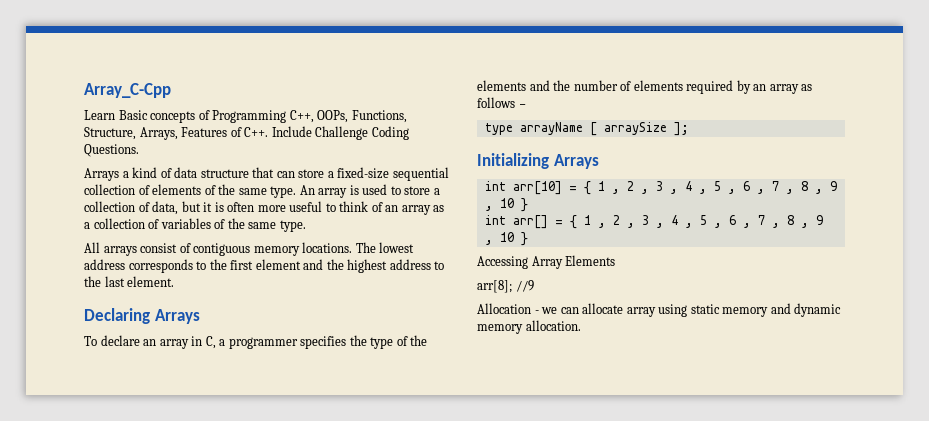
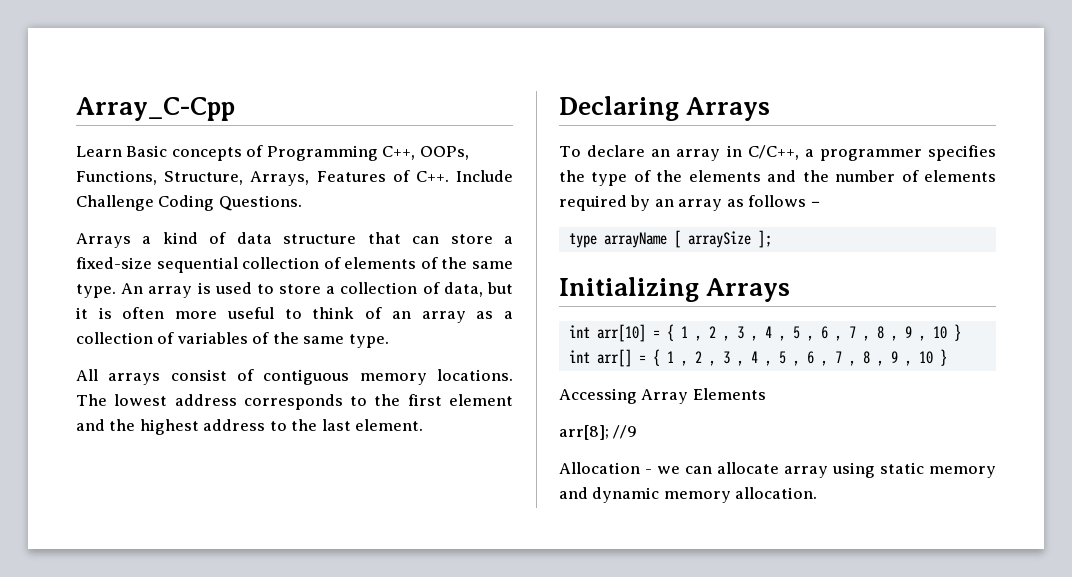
- To declare an array in C, a programmer specifies the type of the elements and the number of elements required by an array as follows −
+ To declare an array in C/C++, a programmer specifies the type of the elements and the number of elements required by an array as follows −

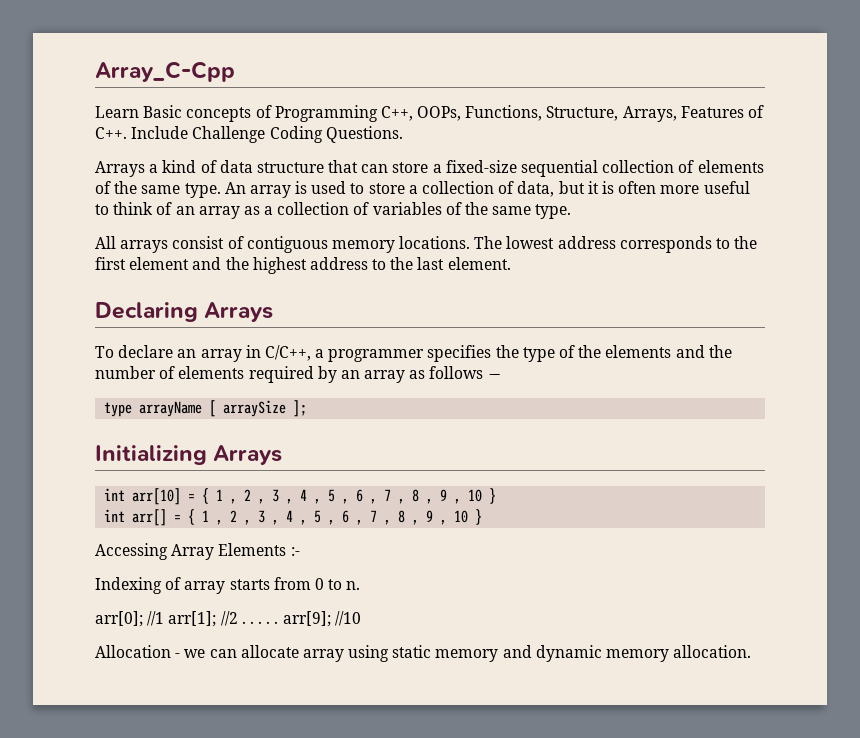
- Accessing Array Elements
- arr[8]; //9
+ Accessing Array Elements :-
+ Indexing of array starts from 0 to n.
+ arr[0]; //1 arr[1]; //2 . . . . . arr[9]; //10

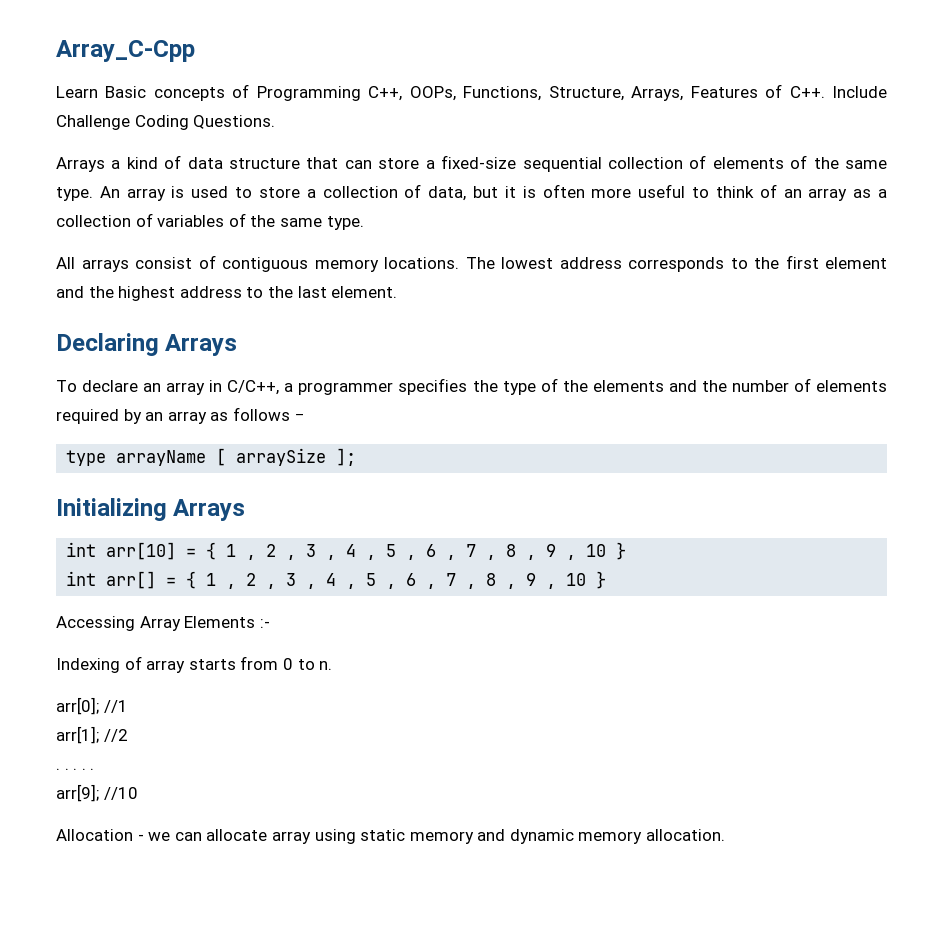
- arr[0]; //1 arr[1]; //2 . . . . . arr[9]; //10
+ arr[0]; //1
+ arr[1]; //2
+ . . . . .
+ arr[9]; //10

